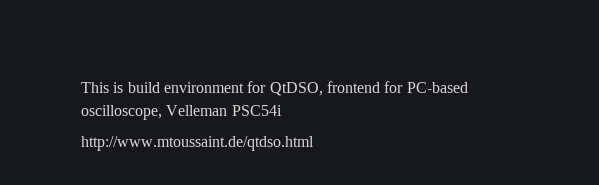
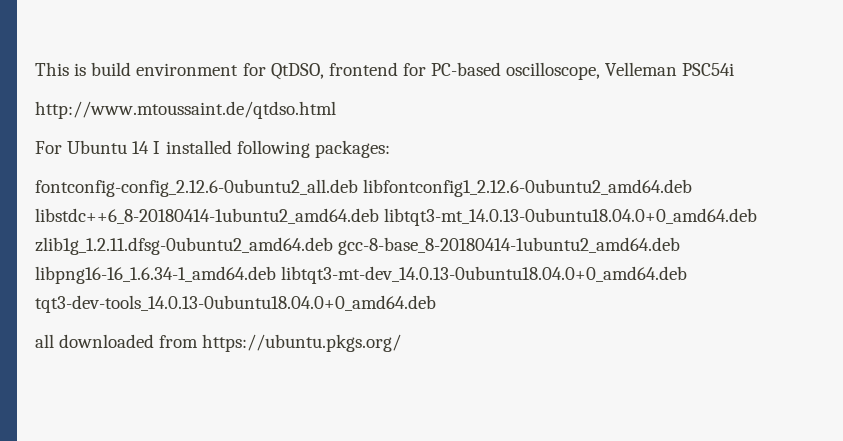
+ For Ubuntu 14 I installed following packages:
+ fontconfig-config_2.12.6-0ubuntu2_all.deb libfontconfig1_2.12.6-0ubuntu2_amd64.deb libstdc++6_8-20180414-1ubuntu2_amd64.deb libtqt3-mt_14.0.13-0ubuntu18.04.0+0_amd64.deb zlib1g_1.2.11.dfsg-0ubuntu2_amd64.deb gcc-8-base_8-20180414-1ubuntu2_amd64.deb libpng16-16_1.6.34-1_amd64.deb libtqt3-mt-dev_14.0.13-0ubuntu18.04.0+0_amd64.deb tqt3-dev-tools_14.0.13-0ubuntu18.04.0+0_amd64.deb
+ all downloaded from https://ubuntu.pkgs.org/

